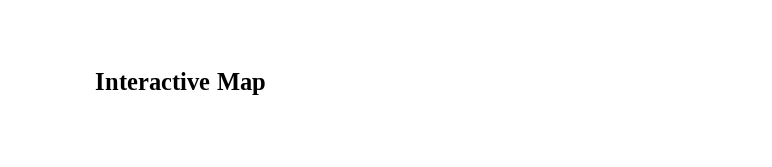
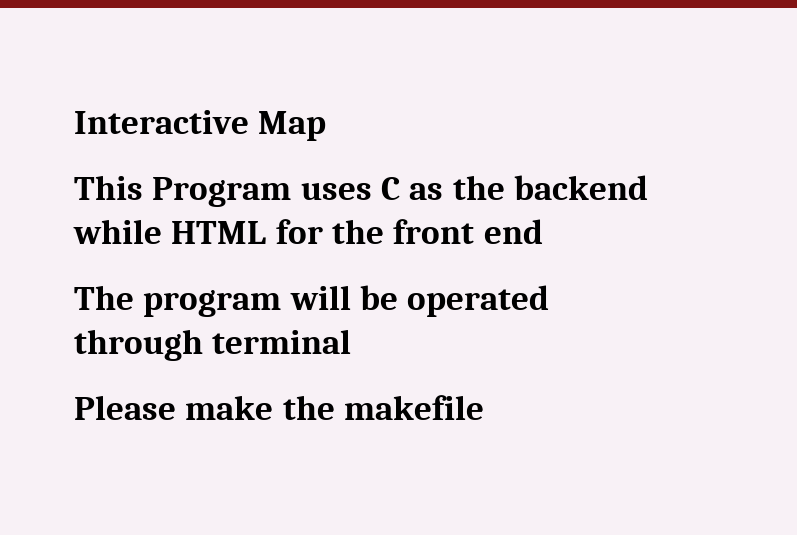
+ This Program uses C as the backend while HTML for the front end
+ The program will be operated through terminal
+ Please make the makefile

